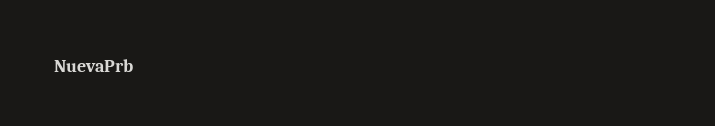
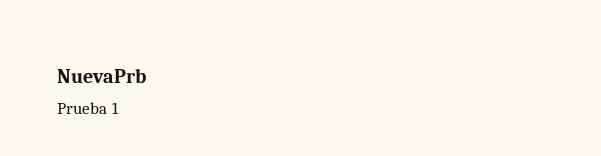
+ Prueba 1

